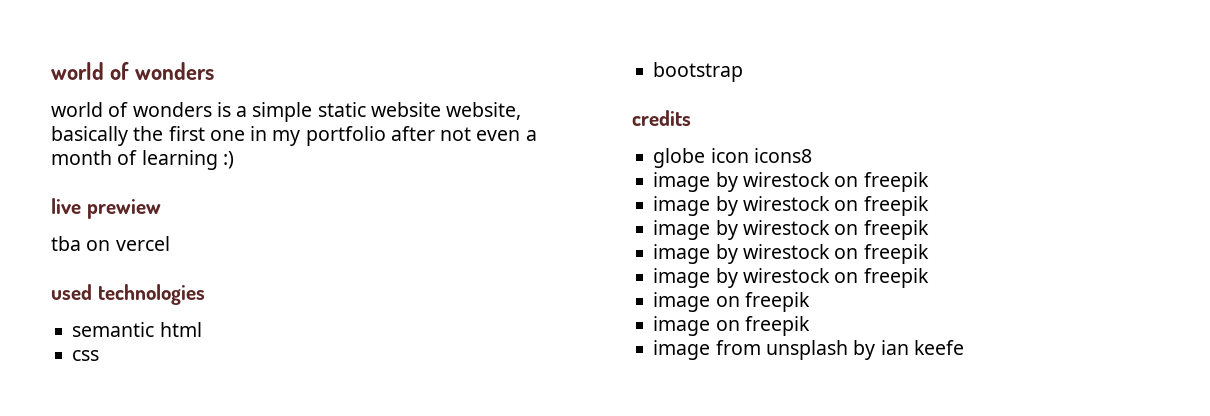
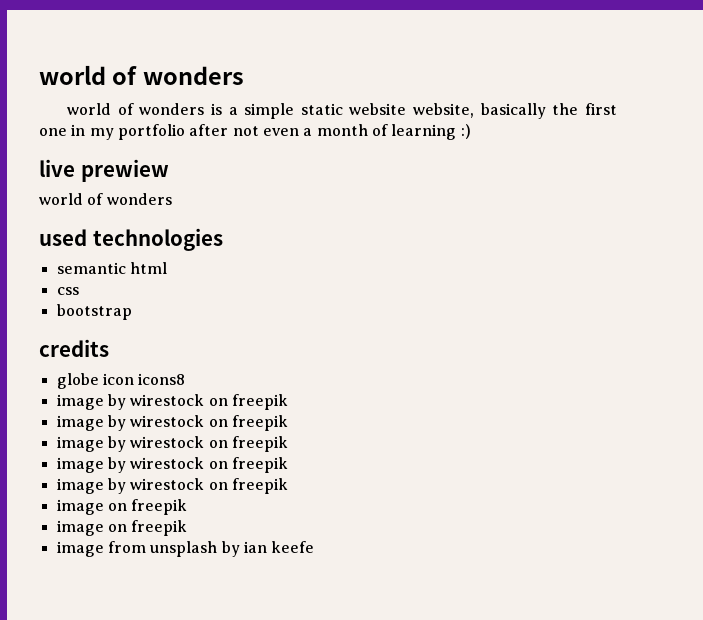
  live prewiew
- tba on vercel
+ world of wonders

